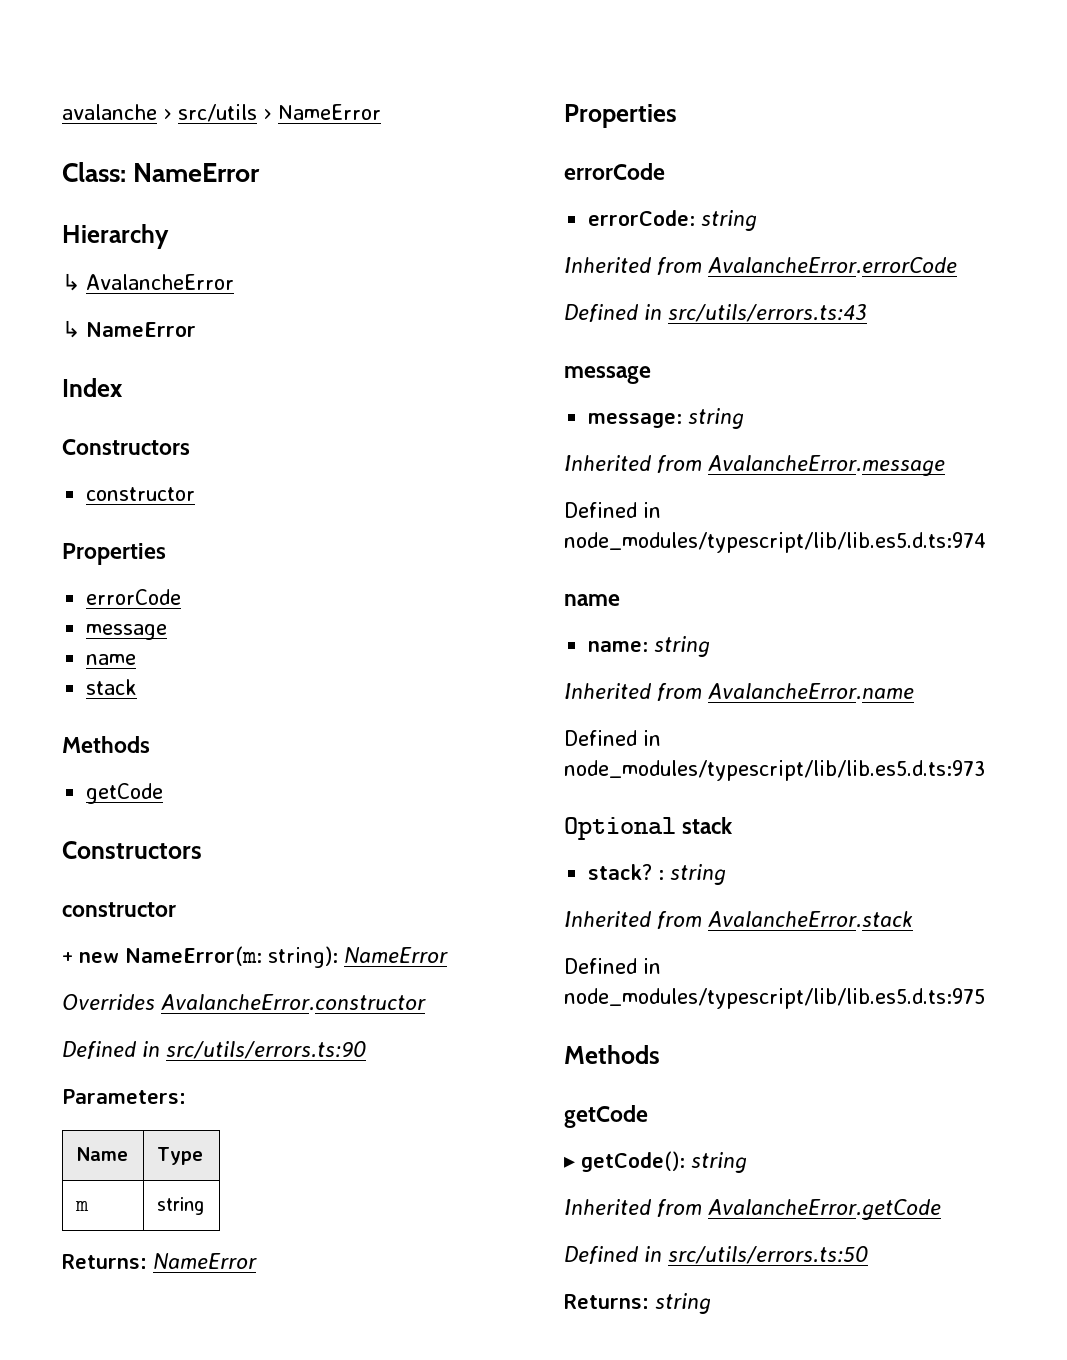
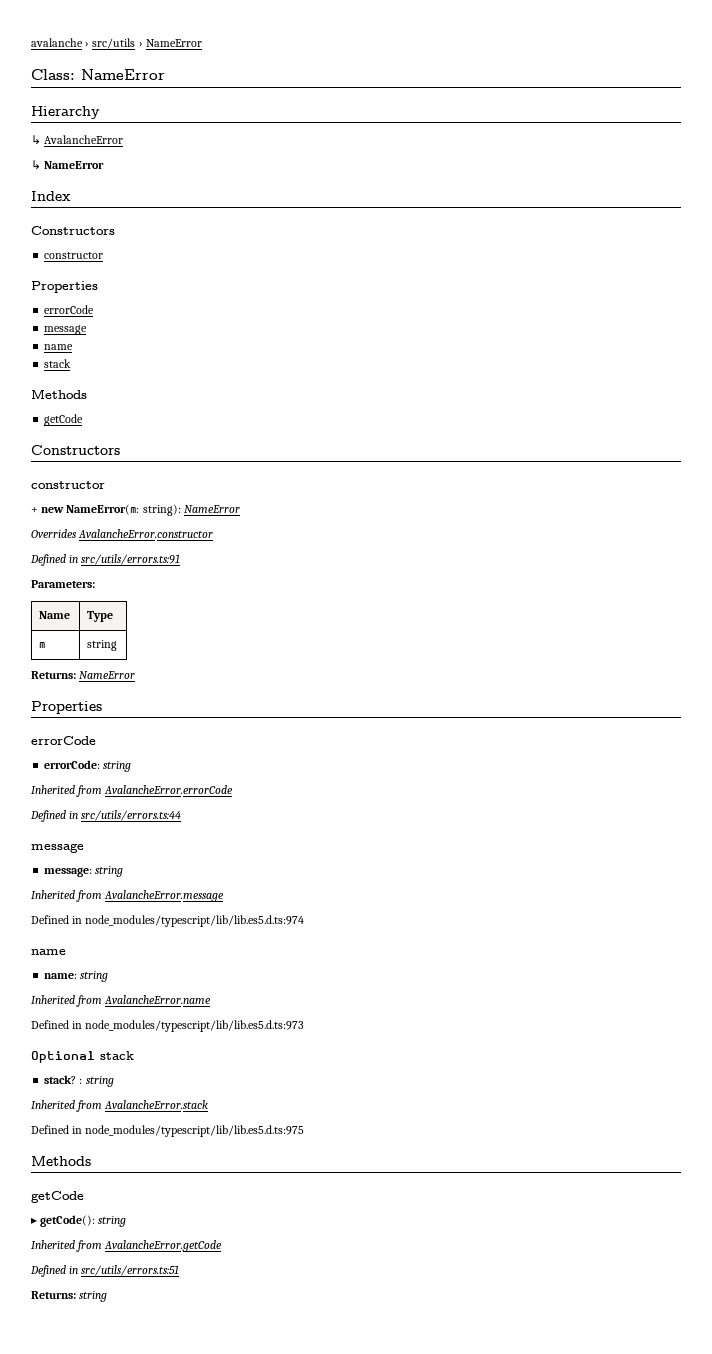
- Defined in src/utils/errors.ts:90
+ Defined in src/utils/errors.ts:91
- Defined in src/utils/errors.ts:43
+ Defined in src/utils/errors.ts:44
- Defined in src/utils/errors.ts:50
+ Defined in src/utils/errors.ts:51

